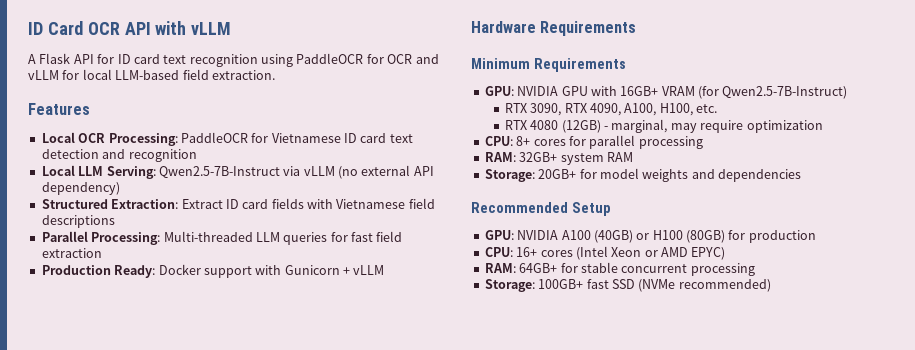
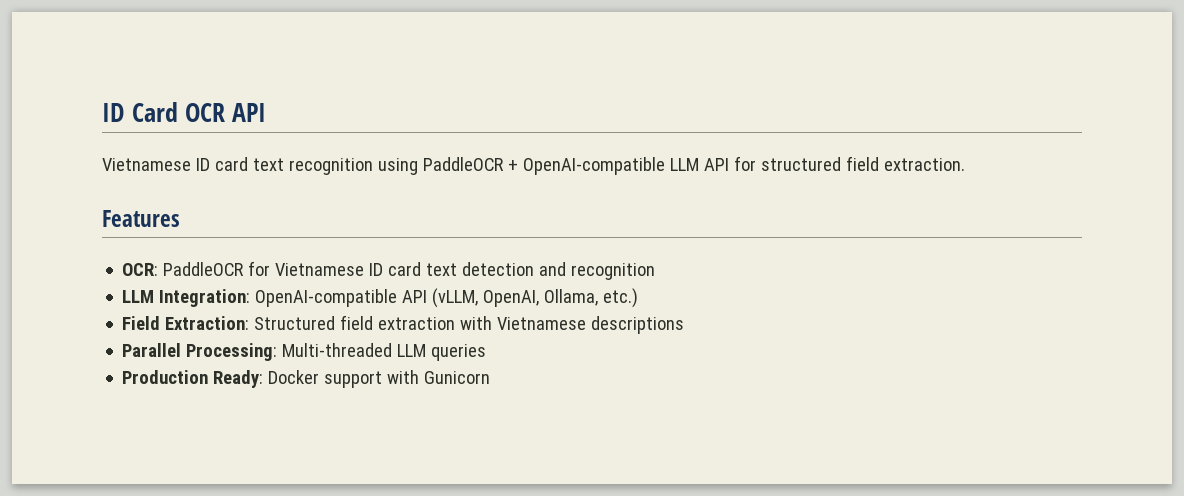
- ID Card OCR API with vLLM
- A Flask API for ID card text recognition using PaddleOCR for OCR and vLLM for local LLM-based field extraction.
+ ID Card OCR API
+ Vietnamese ID card text recognition using PaddleOCR + OpenAI-compatible LLM API for structured field extraction.
- Local OCR Processing: PaddleOCR for Vietnamese ID card text detection and recognition
+ OCR: PaddleOCR for Vietnamese ID card text detection and recognition
- Local LLM Serving: Qwen2.5-7B-Instruct via vLLM (no external API dependency)
- Structured Extraction: Extract ID card fields with Vietnamese field descriptions
+ LLM Integration: OpenAI-compatible API (vLLM, OpenAI, Ollama, etc.)
+ Field Extraction: Structured field extraction with Vietnamese descriptions
- Parallel Processing: Multi-threaded LLM queries for fast field extraction
+ Parallel Processing: Multi-threaded LLM queries
- Production Ready: Docker support with Gunicorn + vLLM
- Hardware Requirements
- Minimum Requirements
- GPU: NVIDIA GPU with 16GB+ VRAM (for Qwen2.5-7B-Instruct)
- RTX 3090, RTX 4090, A100, H100, etc.
- RTX 4080 (12GB) - marginal, may require optimization
- CPU: 8+ cores for parallel processing
- RAM: 32GB+ system RAM
- Storage: 20GB+ for model weights and dependencies
- Recommended Setup
- GPU: NVIDIA A100 (40GB) or H100 (80GB) for production
- CPU: 16+ cores (Intel Xeon or AMD EPYC)
- RAM: 64GB+ for stable concurrent processing
- Storage: 100GB+ fast SSD (NVMe recommended)
+ Production Ready: Docker support with Gunicorn

